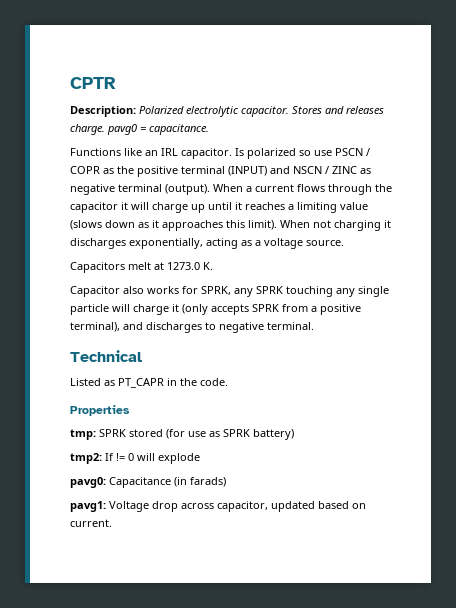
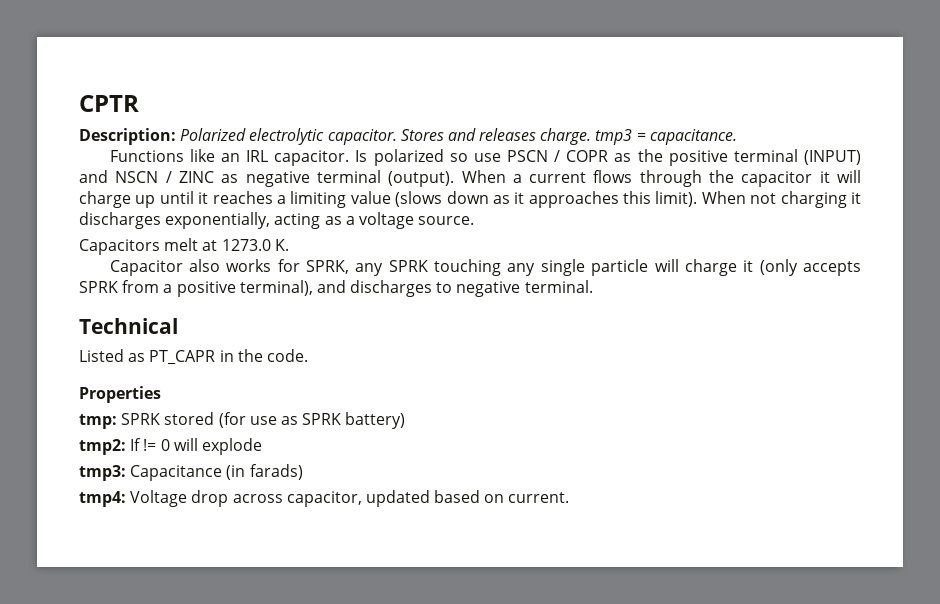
- Stores and releases charge. pavg0 = capacitance.
+ Stores and releases charge. tmp3 = capacitance.
- pavg0: Capacitance (in farads)
+ tmp3: Capacitance (in farads)
- pavg1: Voltage drop across capacitor, updated based on current.
+ tmp4: Voltage drop across capacitor, updated based on current.

